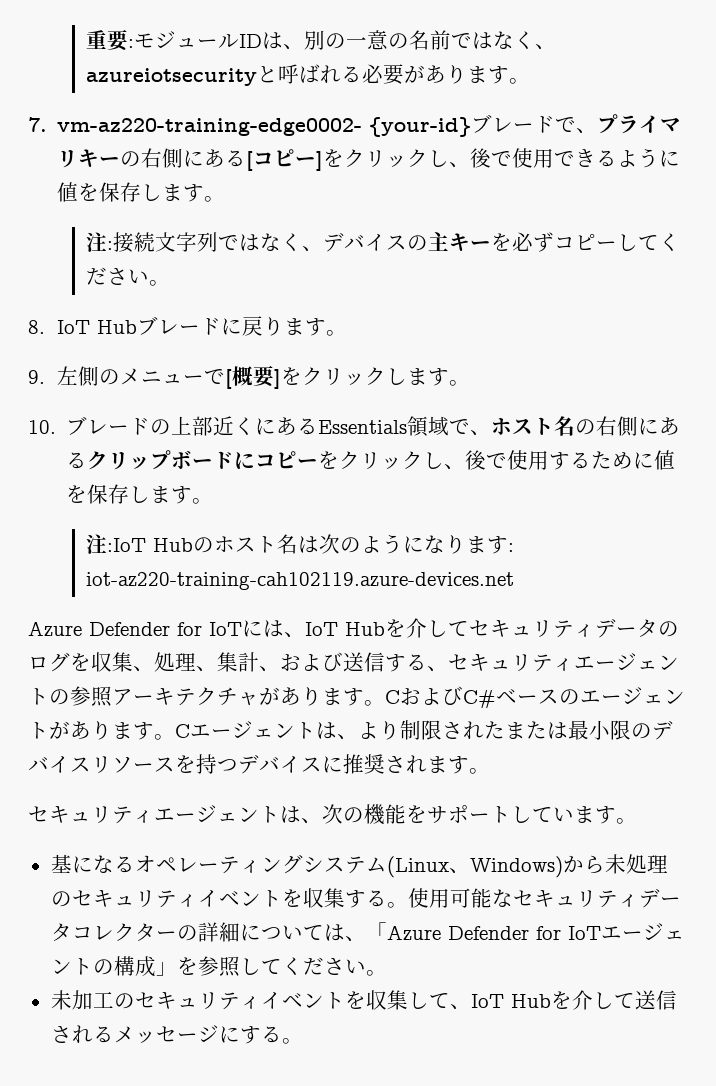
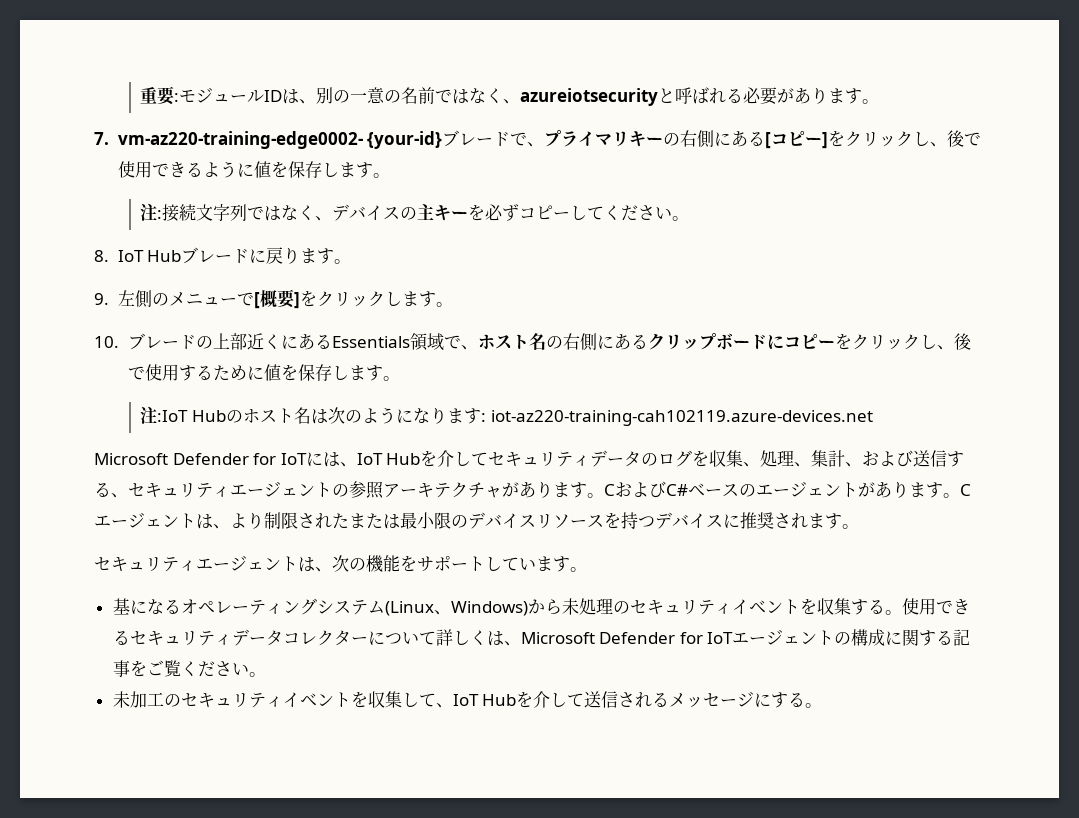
- Azure Defender for IoTには、IoT Hubを介してセキュリティデータのログを収集、処理、集計、および送信する、セキュリティエージェントの参照アーキテクチャがあります。
+ Microsoft Defender for IoTには、IoT Hubを介してセキュリティデータのログを収集、処理、集計、および送信する、セキュリティエージェントの参照アーキテクチャがあります。
- 使用可能なセキュリティデータコレクターの詳細については、「Azure Defender for IoTエージェントの構成」を参照してください。
+ 使用できるセキュリティデータコレクターについて詳しくは、Microsoft Defender for IoTエージェントの構成に関する記事をご覧ください。

